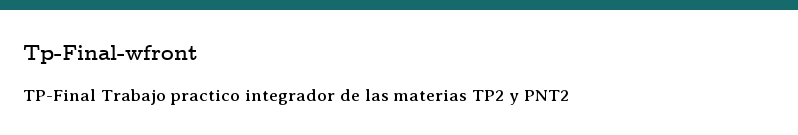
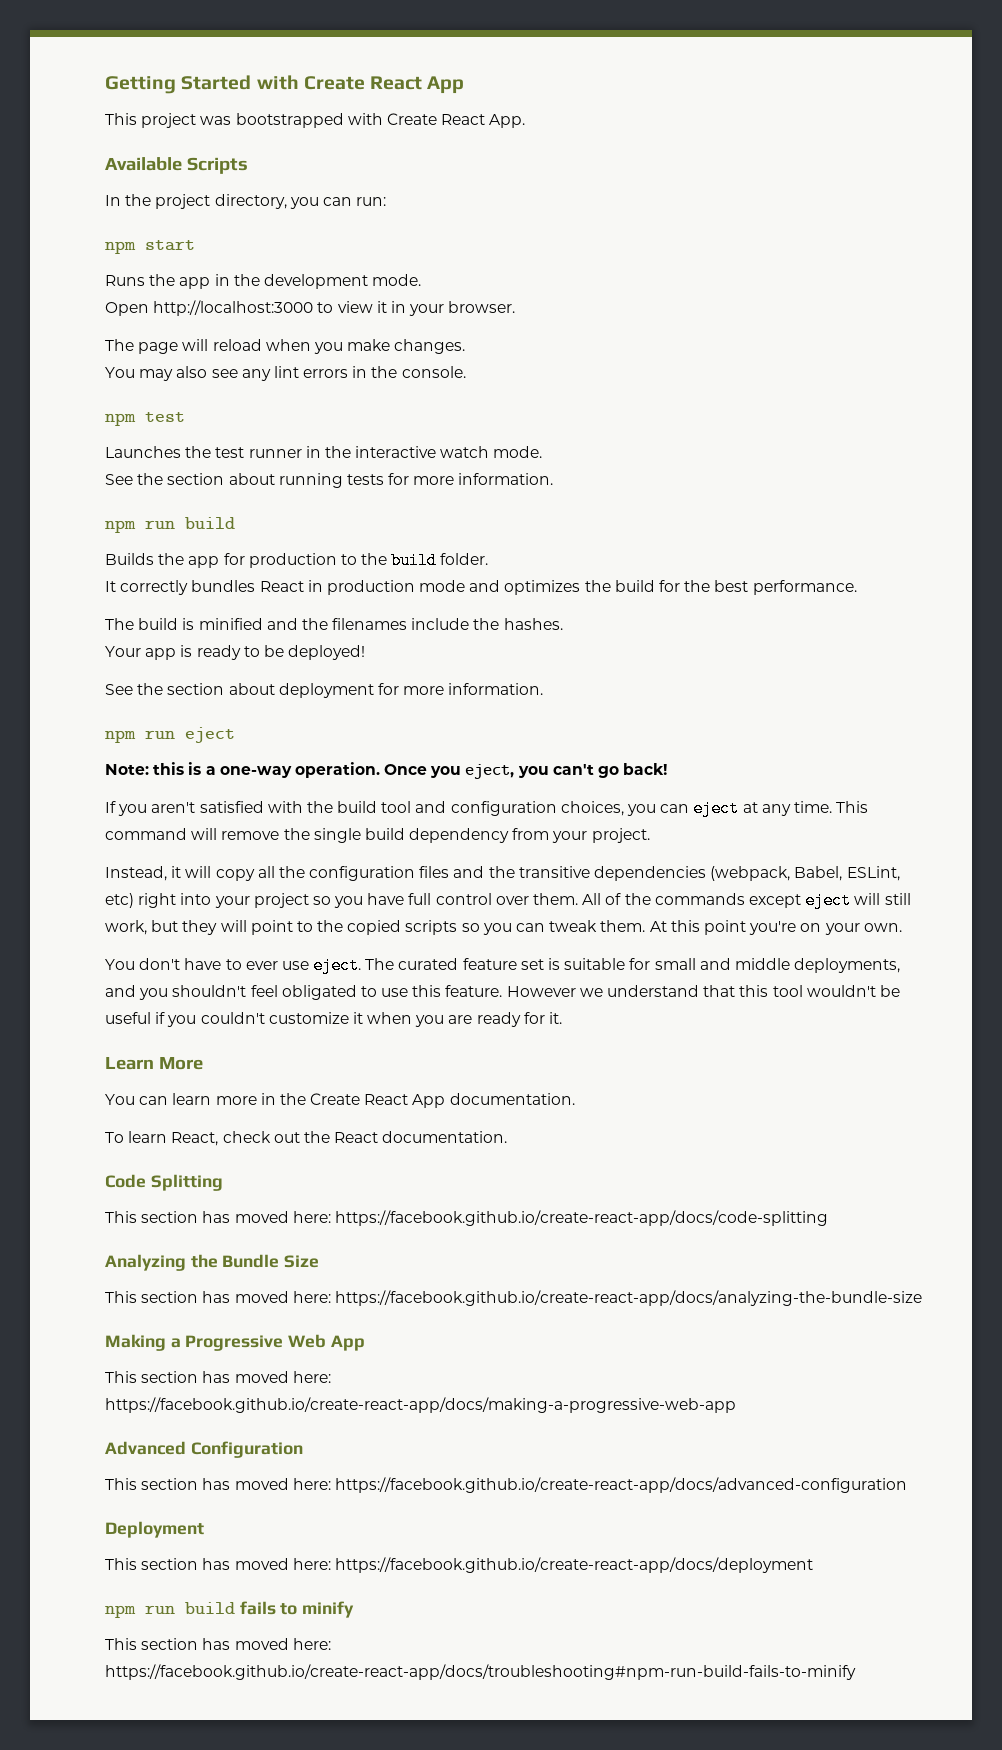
- Tp-Final-wfront
- TP-Final Trabajo practico integrador de las materias TP2 y PNT2
+ Getting Started with Create React App
+ This project was bootstrapped with Create React App.
+ Available Scripts
+ In the project directory, you can run:
+ npm start
+ Runs the app in the development mode.
+ Open http://localhost:3000 to view it in your browser.
+ The page will reload when you make changes.
+ You may also see any lint errors in the console.
+ npm test
+ Launches the test runner in the interactive watch mode.
+ See the section about running tests for more information.
+ npm run build
+ Builds the app for production to the build folder.
+ It correctly bundles React in production mode and optimizes the build for the best performance.
+ The build is minified and the filenames include the hashes.
+ Your app is ready to be deployed!
+ See the section about deployment for more information.
+ npm run eject
+ Note: this is a one-way operation. Once you eject, you can't go back!
+ If you aren't satisfied with the build tool and configuration choices, you can eject at any time. This command will remove the single build dependency from your project.
+ Instead, it will copy all the configuration files and the transitive dependencies (webpack, Babel, ESLint, etc) right into your project so you have full control over them. All of the commands except eject will still work, but they will point to the copied scripts so you can tweak them. At this point you're on your own.
+ You don't have to ever use eject. The curated feature set is suitable for small and middle deployments, and you shouldn't feel obligated to use this feature. However we understand that this tool wouldn't be useful if you couldn't customize it when you are ready for it.
+ Learn More
+ You can learn more in the Create React App documentation.
+ To learn React, check out the React documentation.
+ Code Splitting
+ This section has moved here: https://facebook.github.io/create-react-app/docs/code-splitting
+ Analyzing the Bundle Size
+ This section has moved here: https://facebook.github.io/create-react-app/docs/analyzing-the-bundle-size
+ Making a Progressive Web App
+ This section has moved here: https://facebook.github.io/create-react-app/docs/making-a-progressive-web-app
+ Advanced Configuration
+ This section has moved here: https://facebook.github.io/create-react-app/docs/advanced-configuration
+ Deployment
+ This section has moved here: https://facebook.github.io/create-react-app/docs/deployment
+ npm run build fails to minify
+ This section has moved here: https://facebook.github.io/create-react-app/docs/troubleshooting#npm-run-build-fails-to-minify

